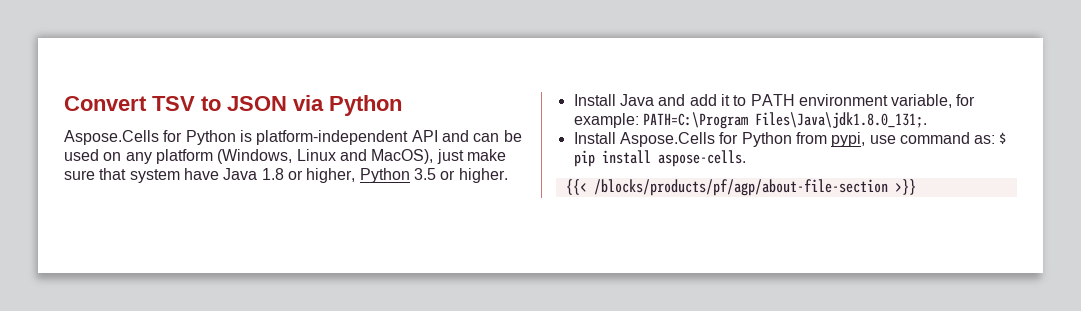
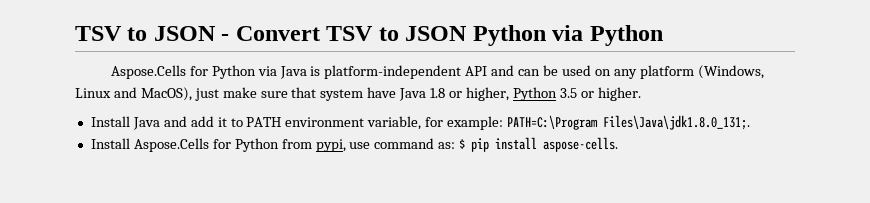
- Convert TSV to JSON via Python
+ TSV to JSON - Convert TSV to JSON Python via Python
- Aspose.Cells for Python is platform-independent API and can be used on any platform (Windows, Linux and MacOS), just make sure that system have Java 1.8 or higher, Python 3.5 or higher.
+ Aspose.Cells for Python via Java is platform-independent API and can be used on any platform (Windows, Linux and MacOS), just make sure that system have Java 1.8 or higher, Python 3.5 or higher.
- {{< /blocks/products/pf/agp/about-file-section >}}

